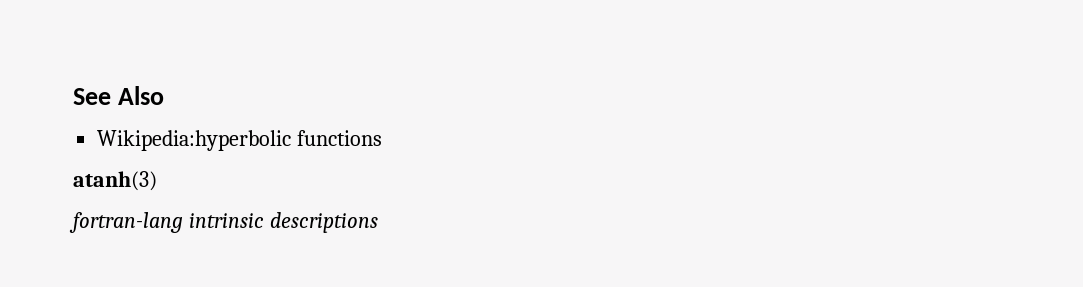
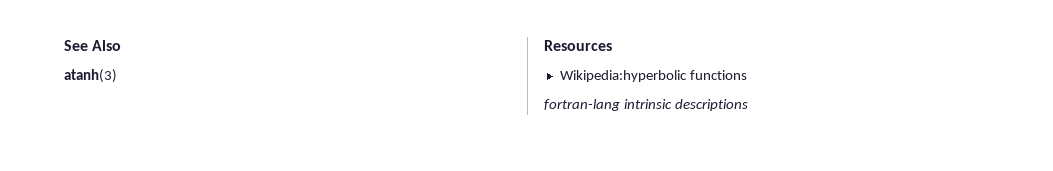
+ atanh(3)
+ Resources
- atanh(3)

